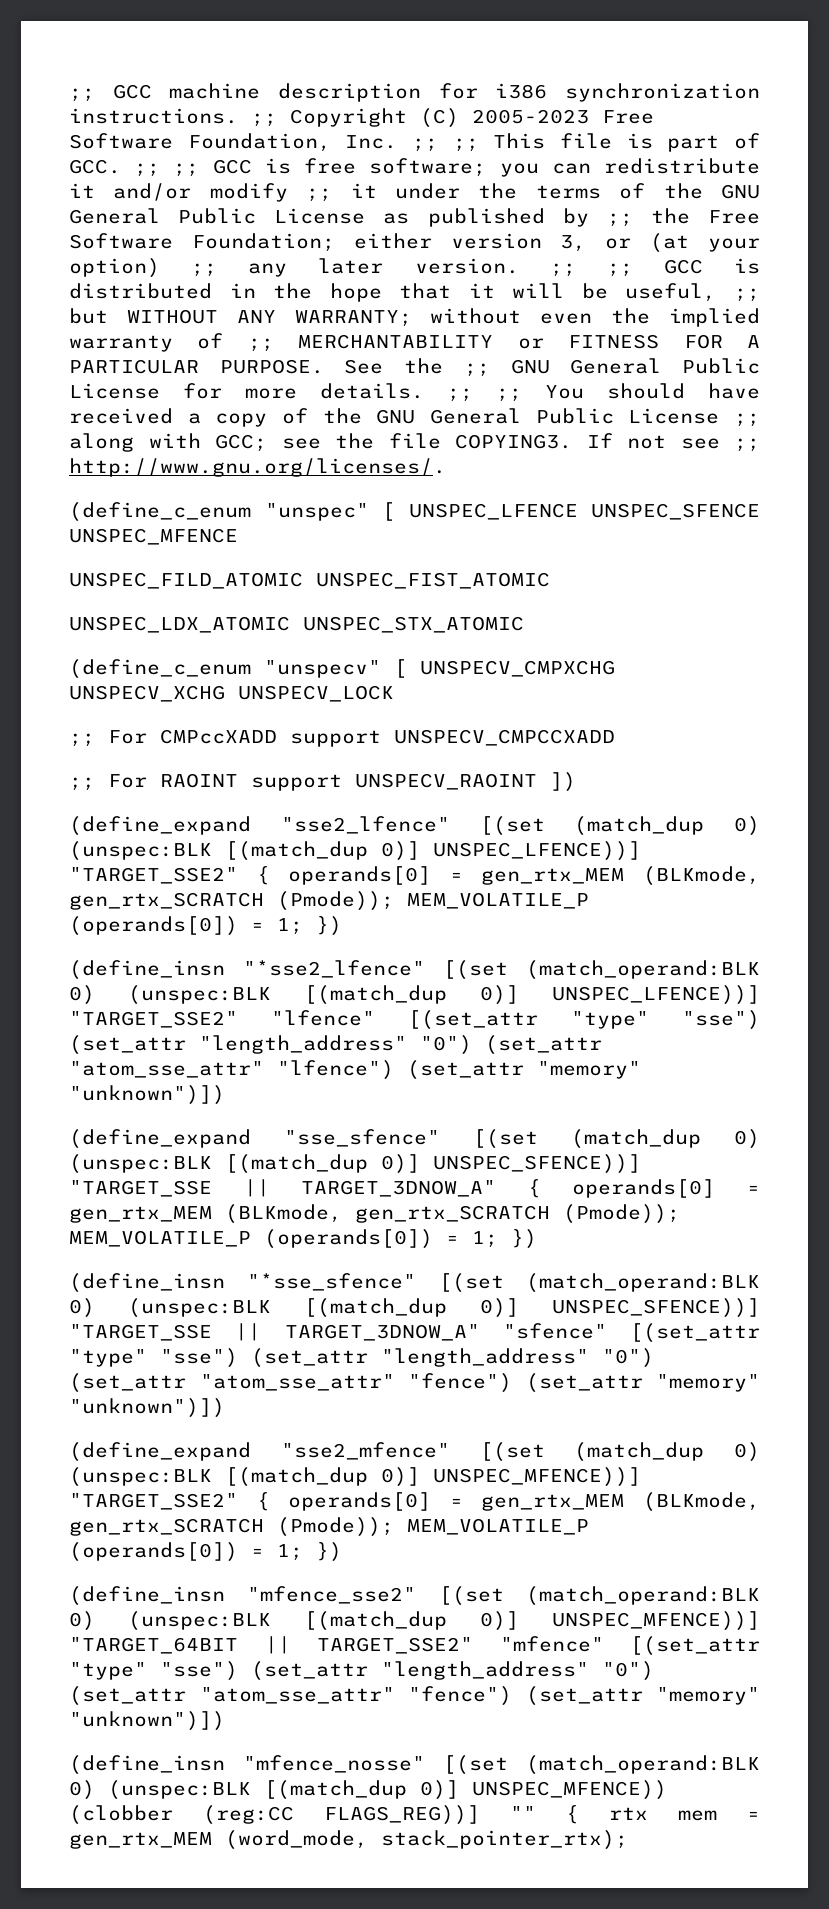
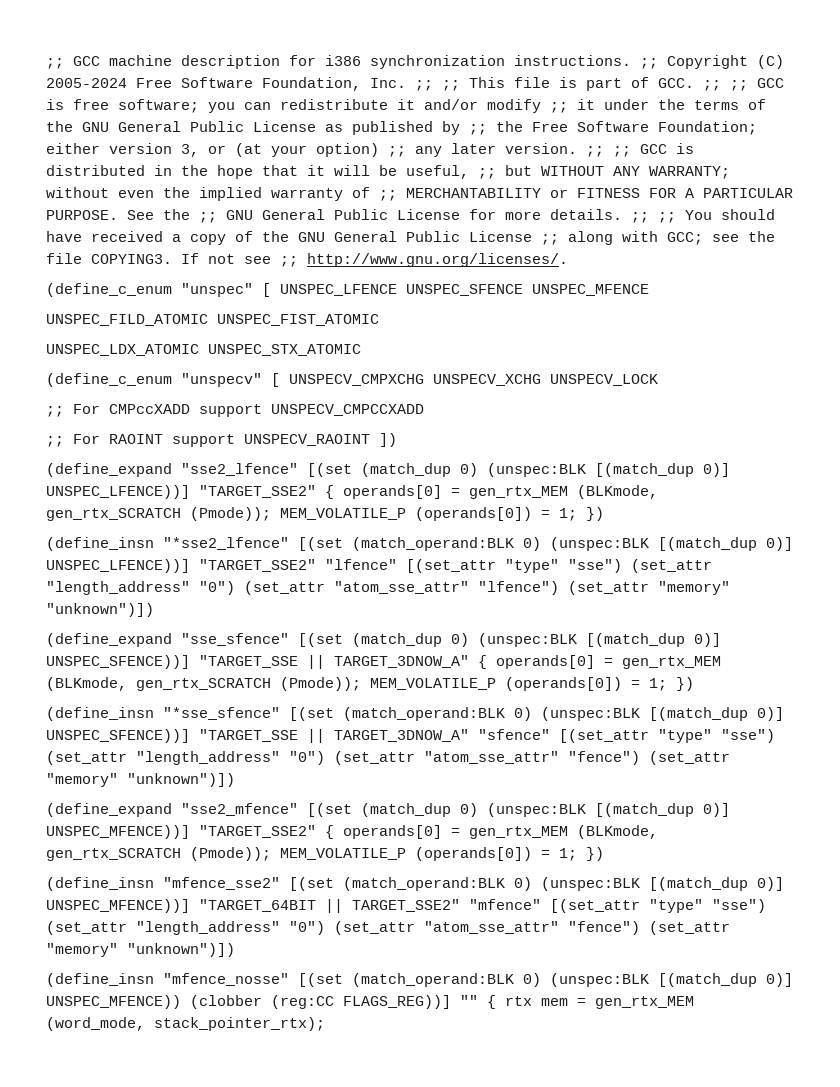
- Copyright (C) 2005-2023 Free Software Foundation, Inc. ;;
+ Copyright (C) 2005-2024 Free Software Foundation, Inc. ;;

